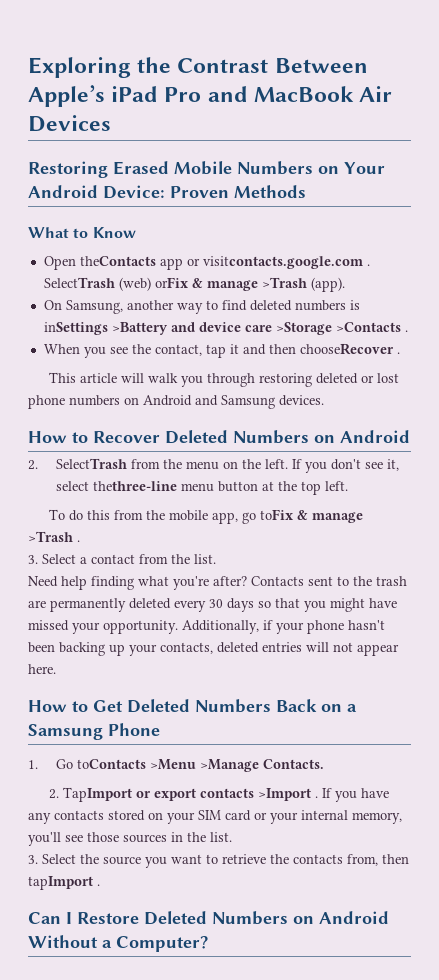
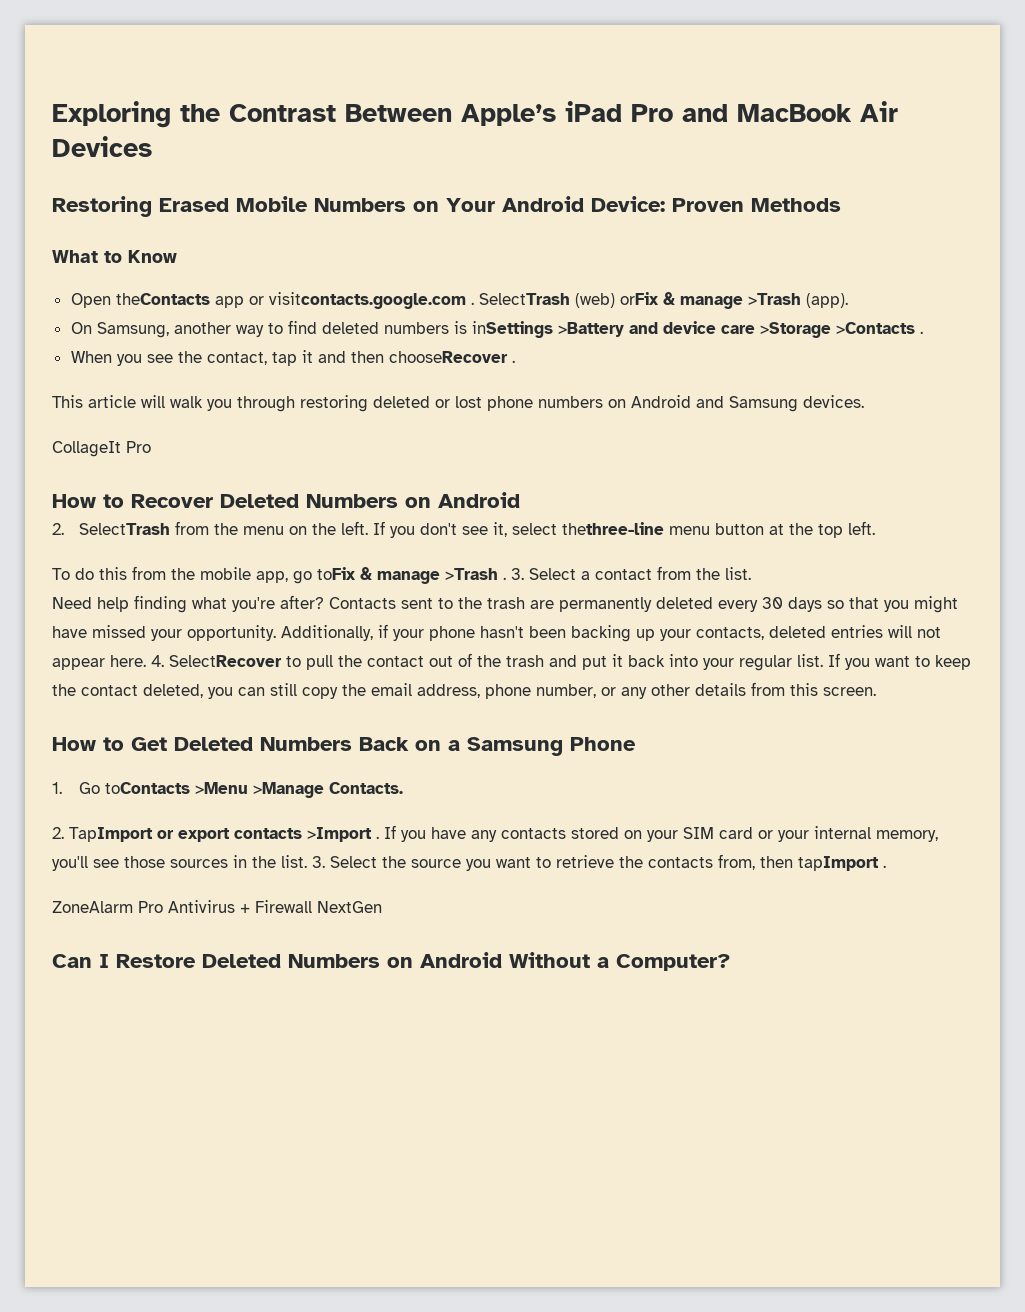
+ CollageIt Pro
- To do this from the mobile app, go toFix & manage >Trash .
- 3. Select a contact from the list.
+ To do this from the mobile app, go toFix & manage >Trash . 3. Select a contact from the list.
+ 4. SelectRecover to pull the contact out of the trash and put it back into your regular list. If you want to keep the contact deleted, you can still copy the email address, phone number, or any other details from this screen.
- If you have any contacts stored on your SIM card or your internal memory, you'll see those sources in the list.
- 3. Select the source you want to retrieve the contacts from, then tapImport .
+ If you have any contacts stored on your SIM card or your internal memory, you'll see those sources in the list. 3. Select the source you want to retrieve the contacts from, then tapImport .
+ ZoneAlarm Pro Antivirus + Firewall NextGen

